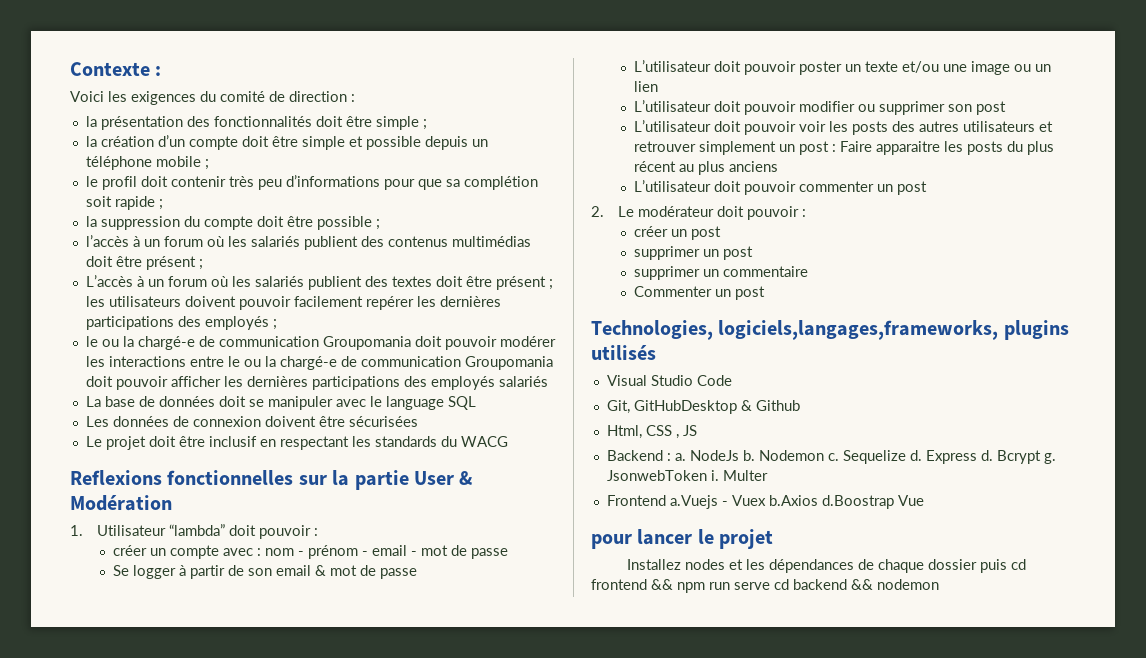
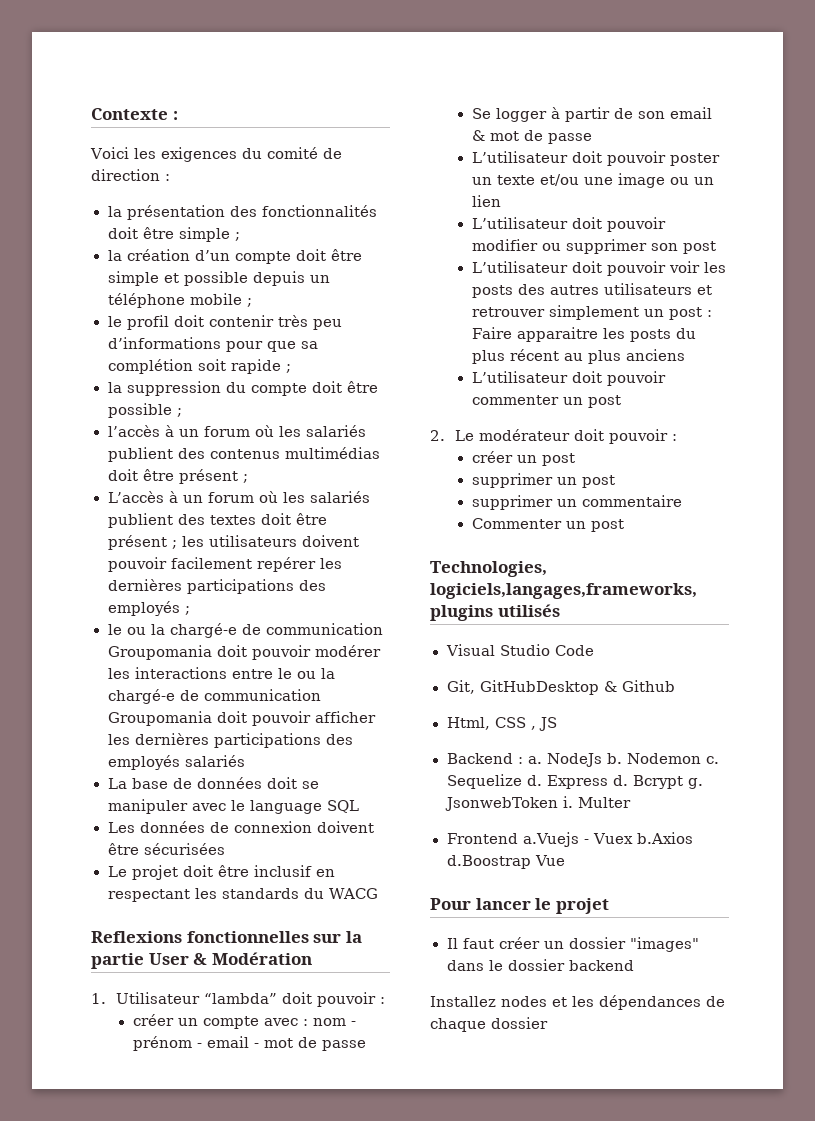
- pour lancer le projet
+ Pour lancer le projet
+ Il faut créer un dossier "images" dans le dossier backend
- Installez nodes et les dépendances de chaque dossier puis cd frontend && npm run serve cd backend && nodemon
+ Installez nodes et les dépendances de chaque dossier

